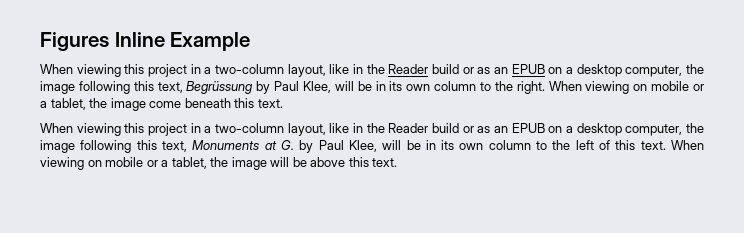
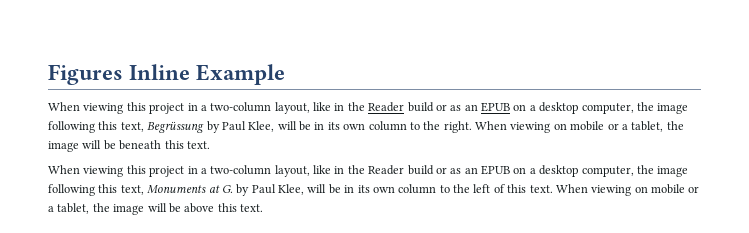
- When viewing on mobile or a tablet, the image come beneath this text.
+ When viewing on mobile or a tablet, the image will be beneath this text.

